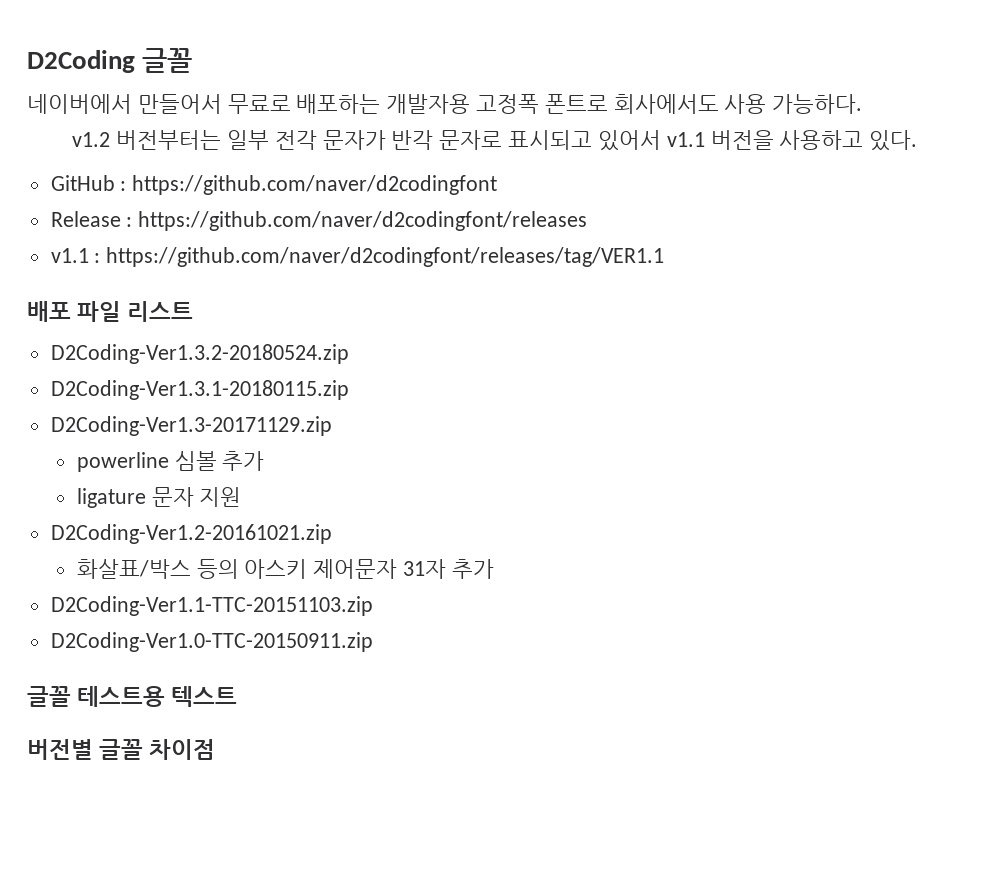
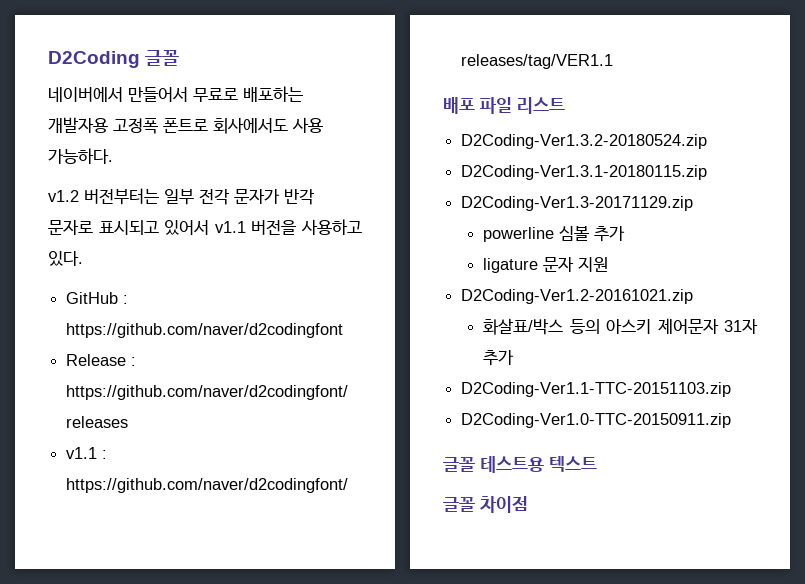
- 버전별 글꼴 차이점
+ 글꼴 차이점

